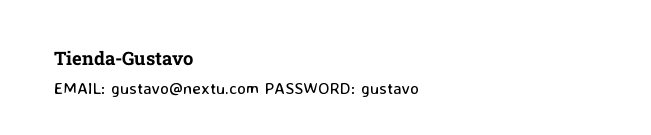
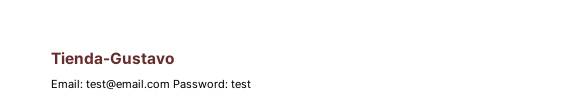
- EMAIL: gustavo@nextu.com PASSWORD: gustavo
+ Email: test@email.com Password: test

